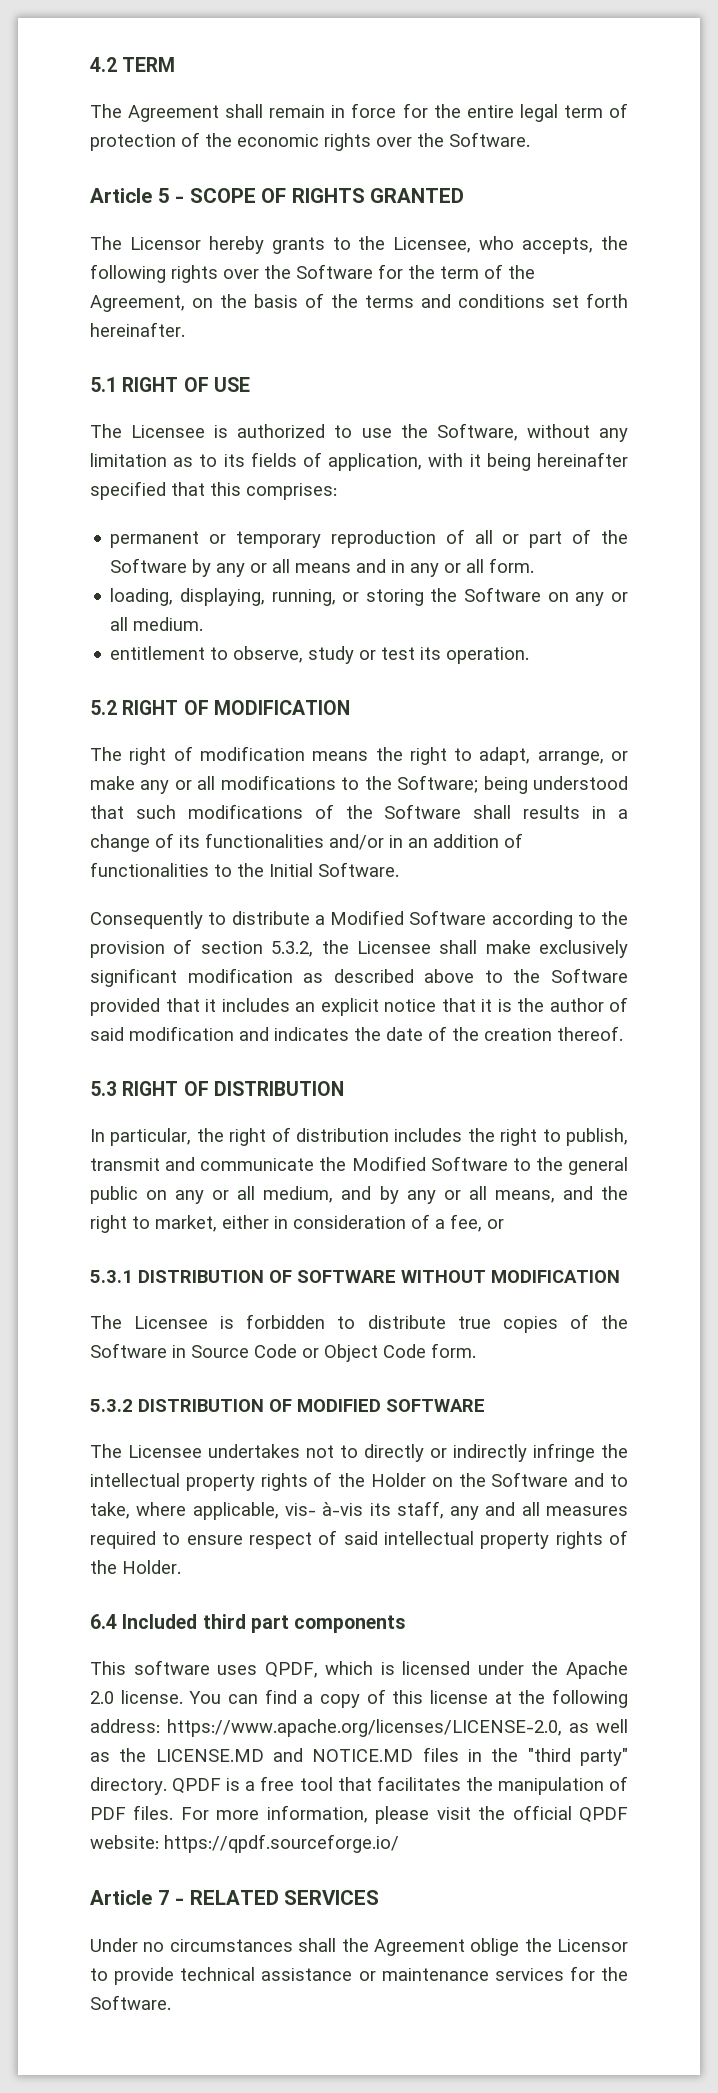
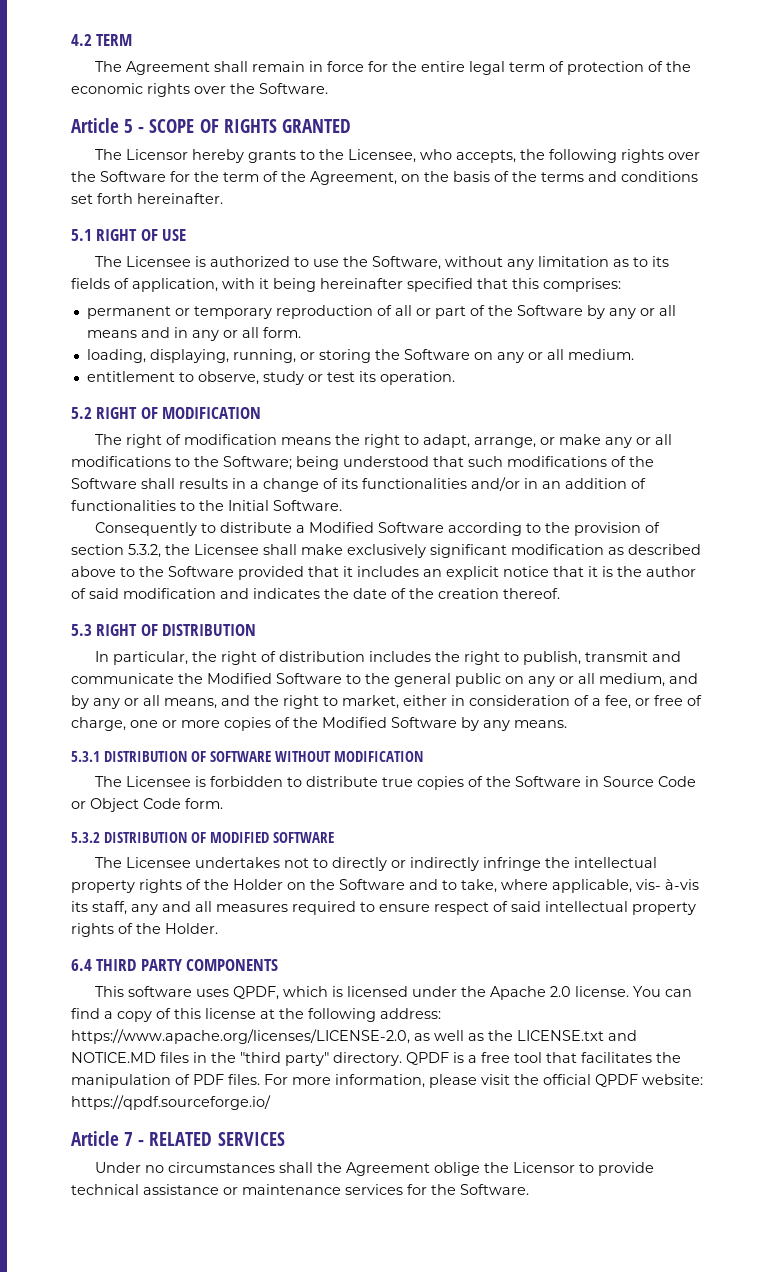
- In particular, the right of distribution includes the right to publish, transmit and communicate the Modified Software to the general public on any or all medium, and by any or all means, and the right to market, either in consideration of a fee, or
+ In particular, the right of distribution includes the right to publish, transmit and communicate the Modified Software to the general public on any or all medium, and by any or all means, and the right to market, either in consideration of a fee, or free of charge, one or more copies of the Modified Software by any means.
- 6.4 Included third part components
+ 6.4 THIRD PARTY COMPONENTS
- You can find a copy of this license at the following address: https://www.apache.org/licenses/LICENSE-2.0, as well as the LICENSE.MD and NOTICE.MD files in the "third party" directory.
+ You can find a copy of this license at the following address: https://www.apache.org/licenses/LICENSE-2.0, as well as the LICENSE.txt and NOTICE.MD files in the "third party" directory.

